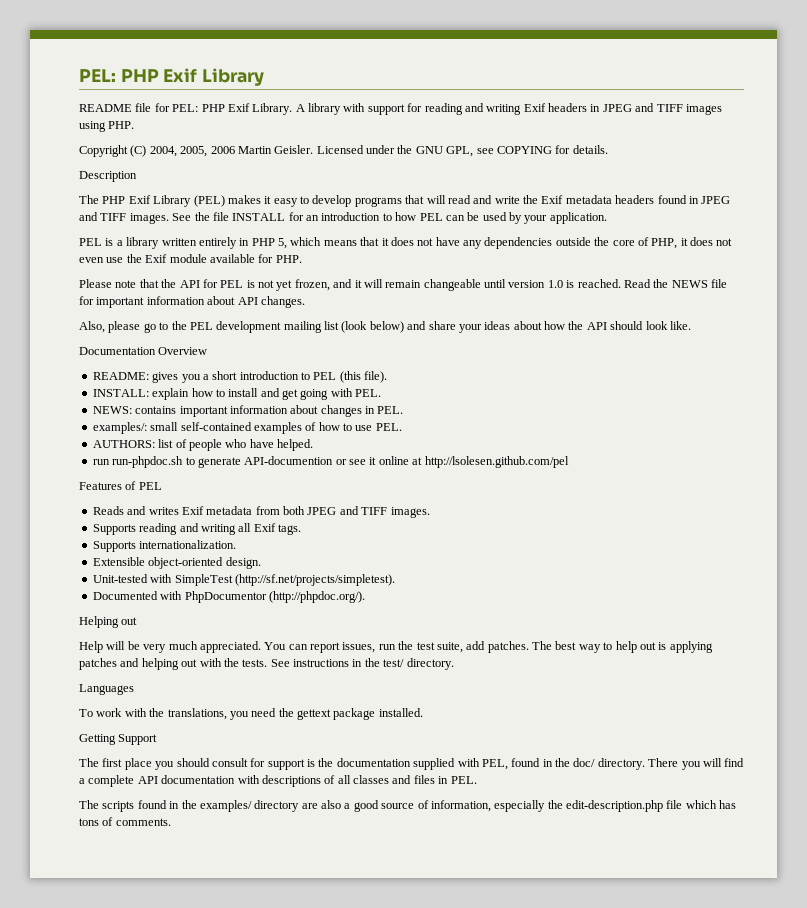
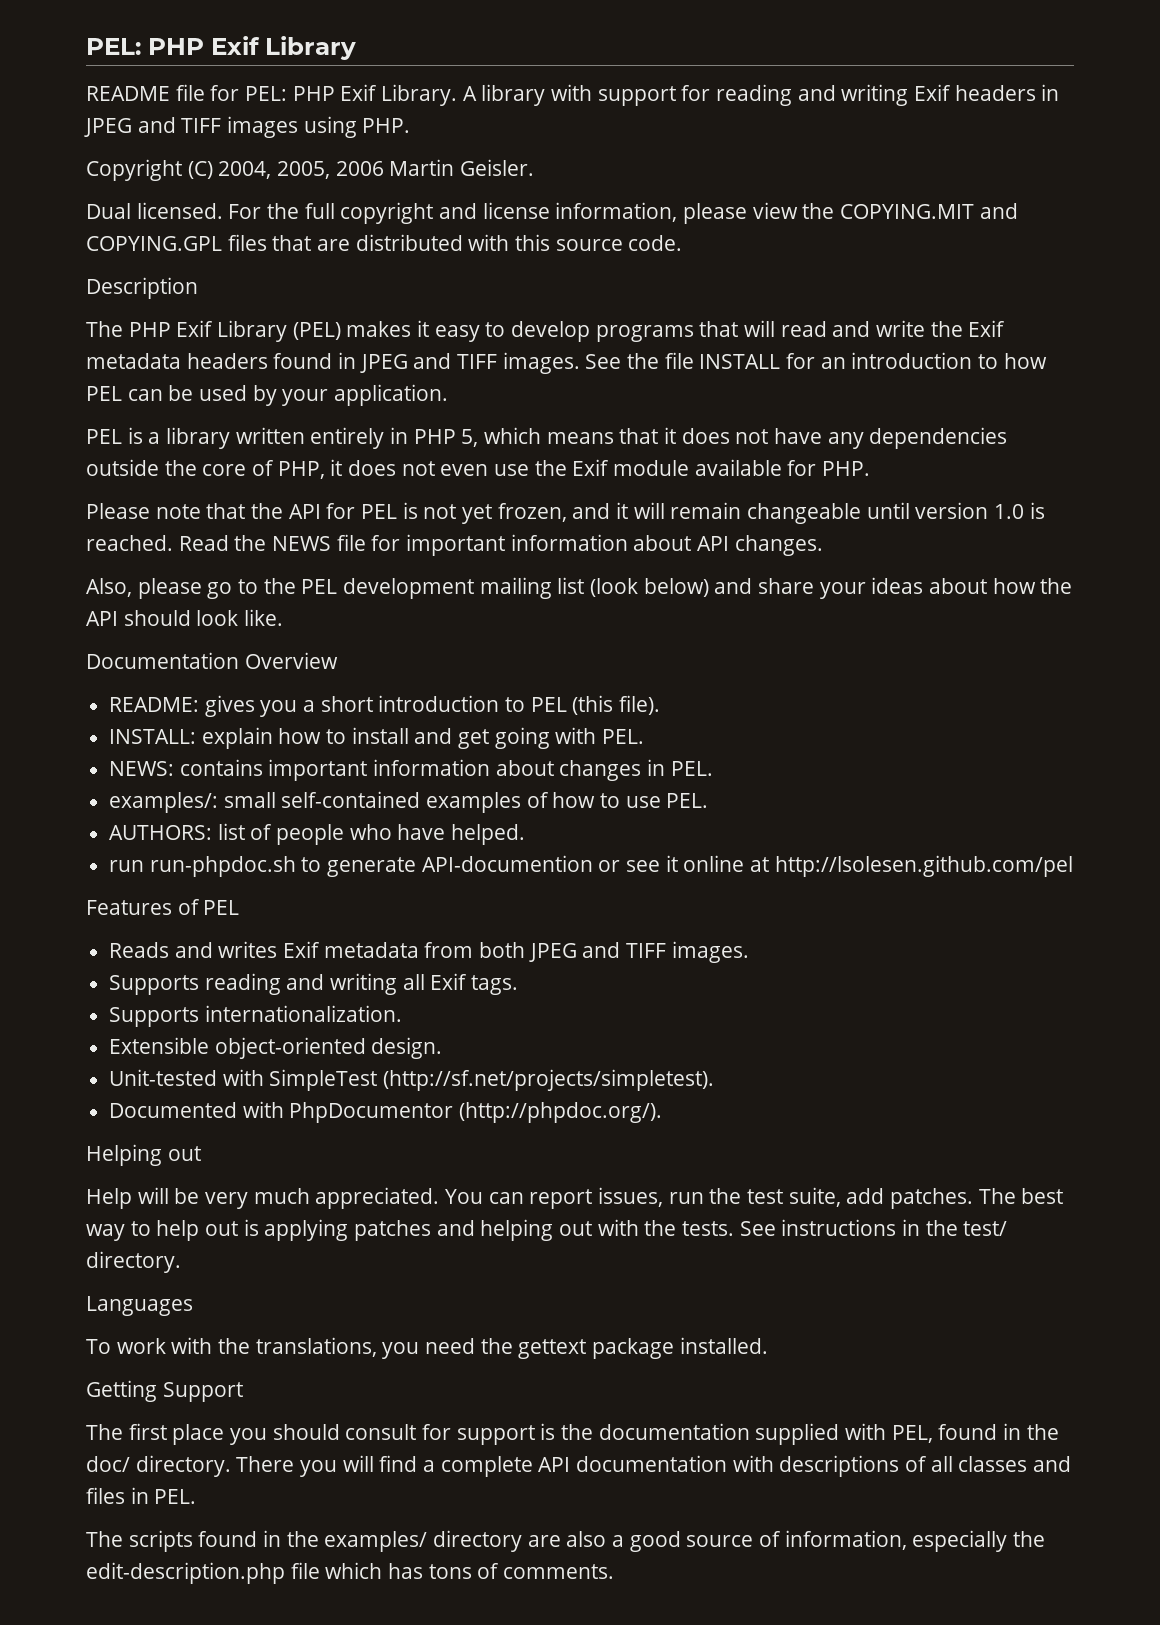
- Copyright (C) 2004, 2005, 2006 Martin Geisler. Licensed under the GNU GPL, see COPYING for details.
+ Copyright (C) 2004, 2005, 2006 Martin Geisler.
+ Dual licensed. For the full copyright and license information, please view the COPYING.MIT and COPYING.GPL files that are distributed with this source code.

